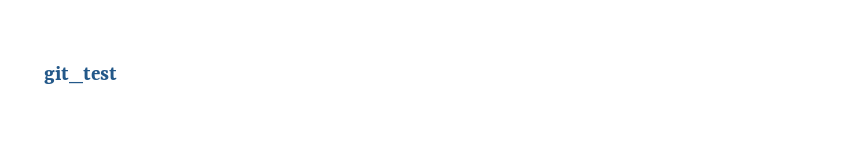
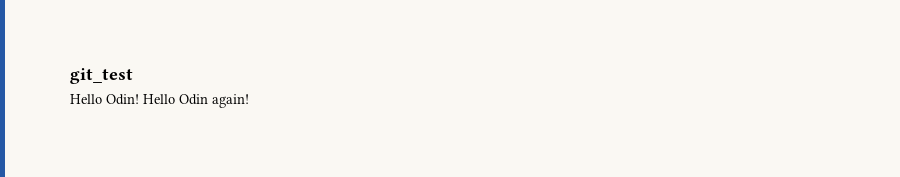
+ Hello Odin! Hello Odin again!

